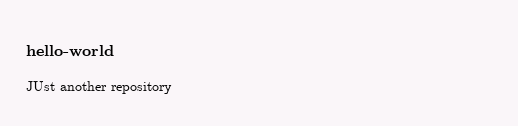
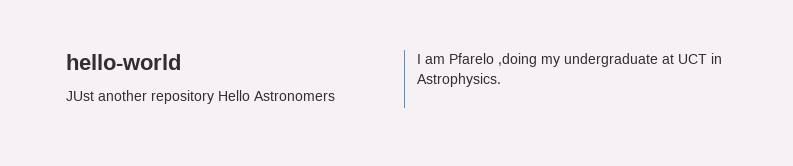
- JUst another repository
+ JUst another repository Hello Astronomers
+ I am Pfarelo ,doing my undergraduate at UCT in Astrophysics.

